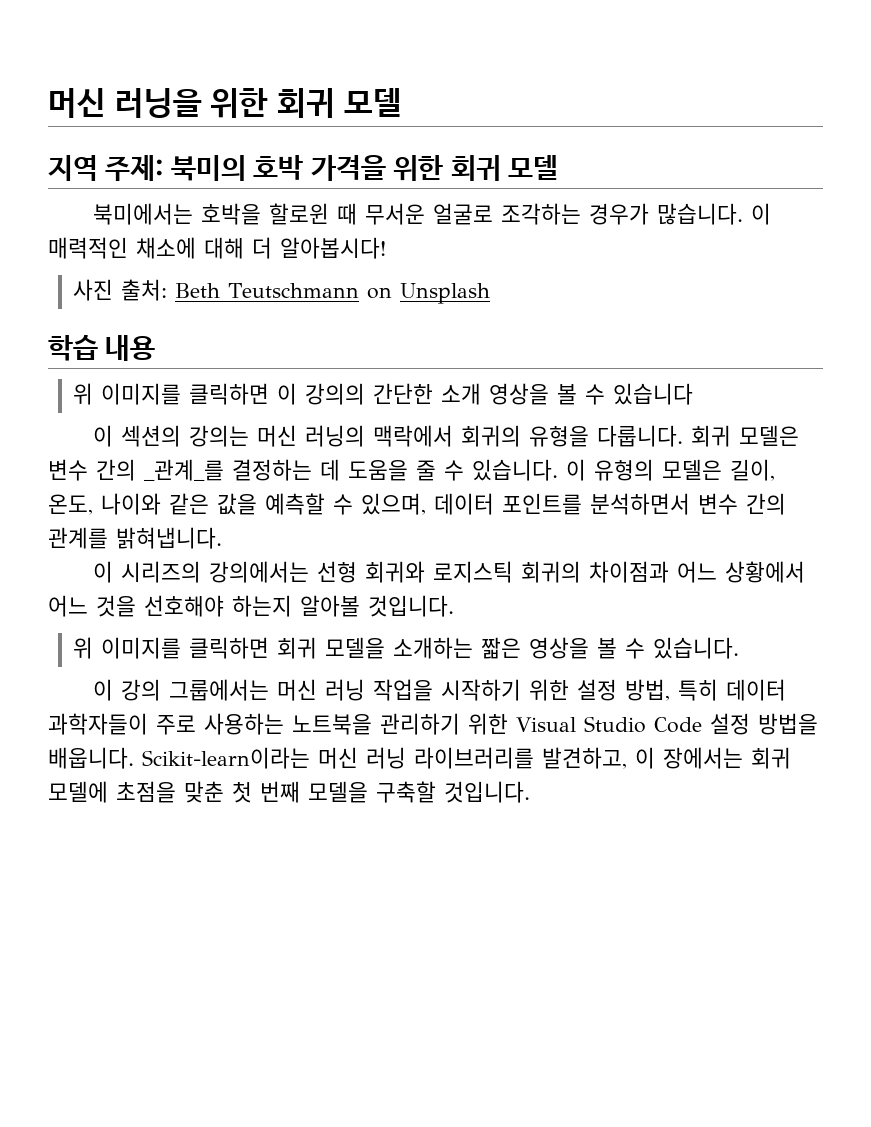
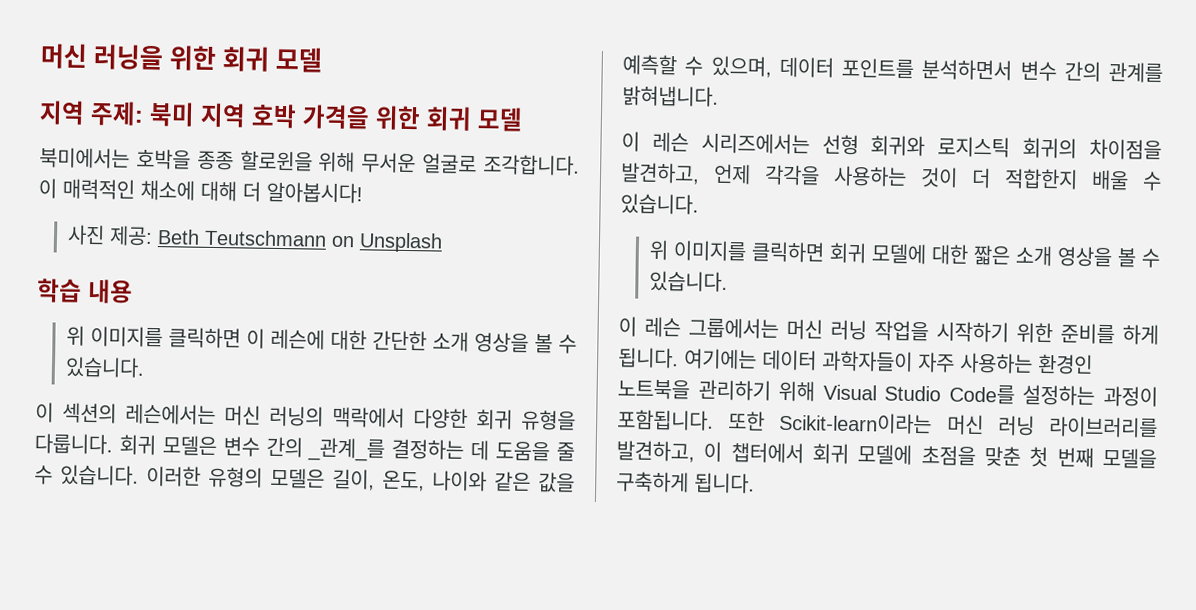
- 지역 주제: 북미의 호박 가격을 위한 회귀 모델
+ 지역 주제: 북미 지역 호박 가격을 위한 회귀 모델
- 북미에서는 호박을 할로윈 때 무서운 얼굴로 조각하는 경우가 많습니다.
+ 북미에서는 호박을 종종 할로윈을 위해 무서운 얼굴로 조각합니다.
- 사진 출처: Beth Teutschmann on Unsplash
+ 사진 제공: Beth Teutschmann on Unsplash
- 위 이미지를 클릭하면 이 강의의 간단한 소개 영상을 볼 수 있습니다
+ 위 이미지를 클릭하면 이 레슨에 대한 간단한 소개 영상을 볼 수 있습니다.
- 이 섹션의 강의는 머신 러닝의 맥락에서 회귀의 유형을 다룹니다.
+ 이 섹션의 레슨에서는 머신 러닝의 맥락에서 다양한 회귀 유형을 다룹니다.
- 이 유형의 모델은 길이, 온도, 나이와 같은 값을 예측할 수 있으며, 데이터 포인트를 분석하면서 변수 간의 관계를 밝혀냅니다.
+ 이러한 유형의 모델은 길이, 온도, 나이와 같은 값을 예측할 수 있으며, 데이터 포인트를 분석하면서 변수 간의 관계를 밝혀냅니다.
- 이 시리즈의 강의에서는 선형 회귀와 로지스틱 회귀의 차이점과 어느 상황에서 어느 것을 선호해야 하는지 알아볼 것입니다.
+ 이 레슨 시리즈에서는 선형 회귀와 로지스틱 회귀의 차이점을 발견하고, 언제 각각을 사용하는 것이 더 적합한지 배울 수 있습니다.
- 위 이미지를 클릭하면 회귀 모델을 소개하는 짧은 영상을 볼 수 있습니다.
- 이 강의 그룹에서는 머신 러닝 작업을 시작하기 위한 설정 방법, 특히 데이터 과학자들이 주로 사용하는 노트북을 관리하기 위한 Visual Studio Code 설정 방법을 배웁니다. Scikit-learn이라는 머신 러닝 라이브러리를 발견하고, 이 장에서는 회귀 모델에 초점을 맞춘 첫 번째 모델을 구축할 것입니다.
+ 위 이미지를 클릭하면 회귀 모델에 대한 짧은 소개 영상을 볼 수 있습니다.
+ 이 레슨 그룹에서는 머신 러닝 작업을 시작하기 위한 준비를 하게 됩니다. 여기에는 데이터 과학자들이 자주 사용하는 환경인 노트북을 관리하기 위해 Visual Studio Code를 설정하는 과정이 포함됩니다. 또한 Scikit-learn이라는 머신 러닝 라이브러리를 발견하고, 이 챕터에서 회귀 모델에 초점을 맞춘 첫 번째 모델을 구축하게 됩니다.

